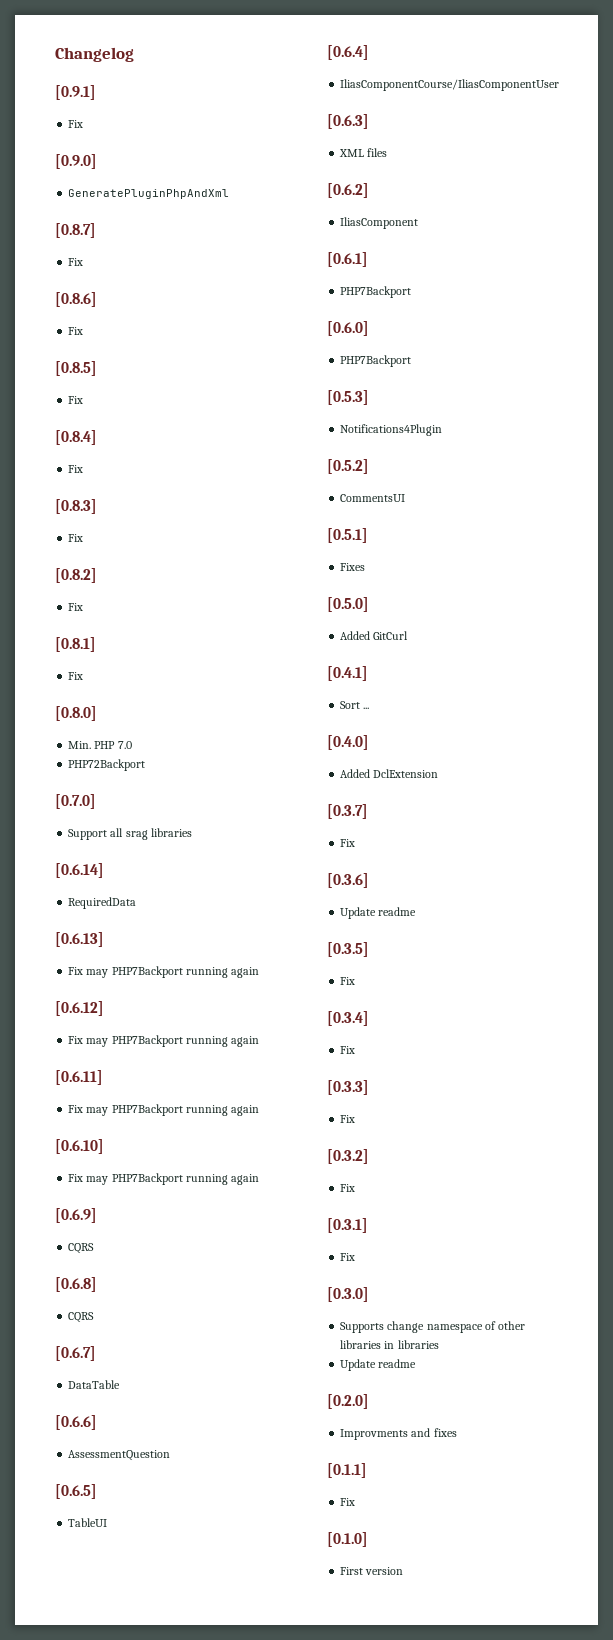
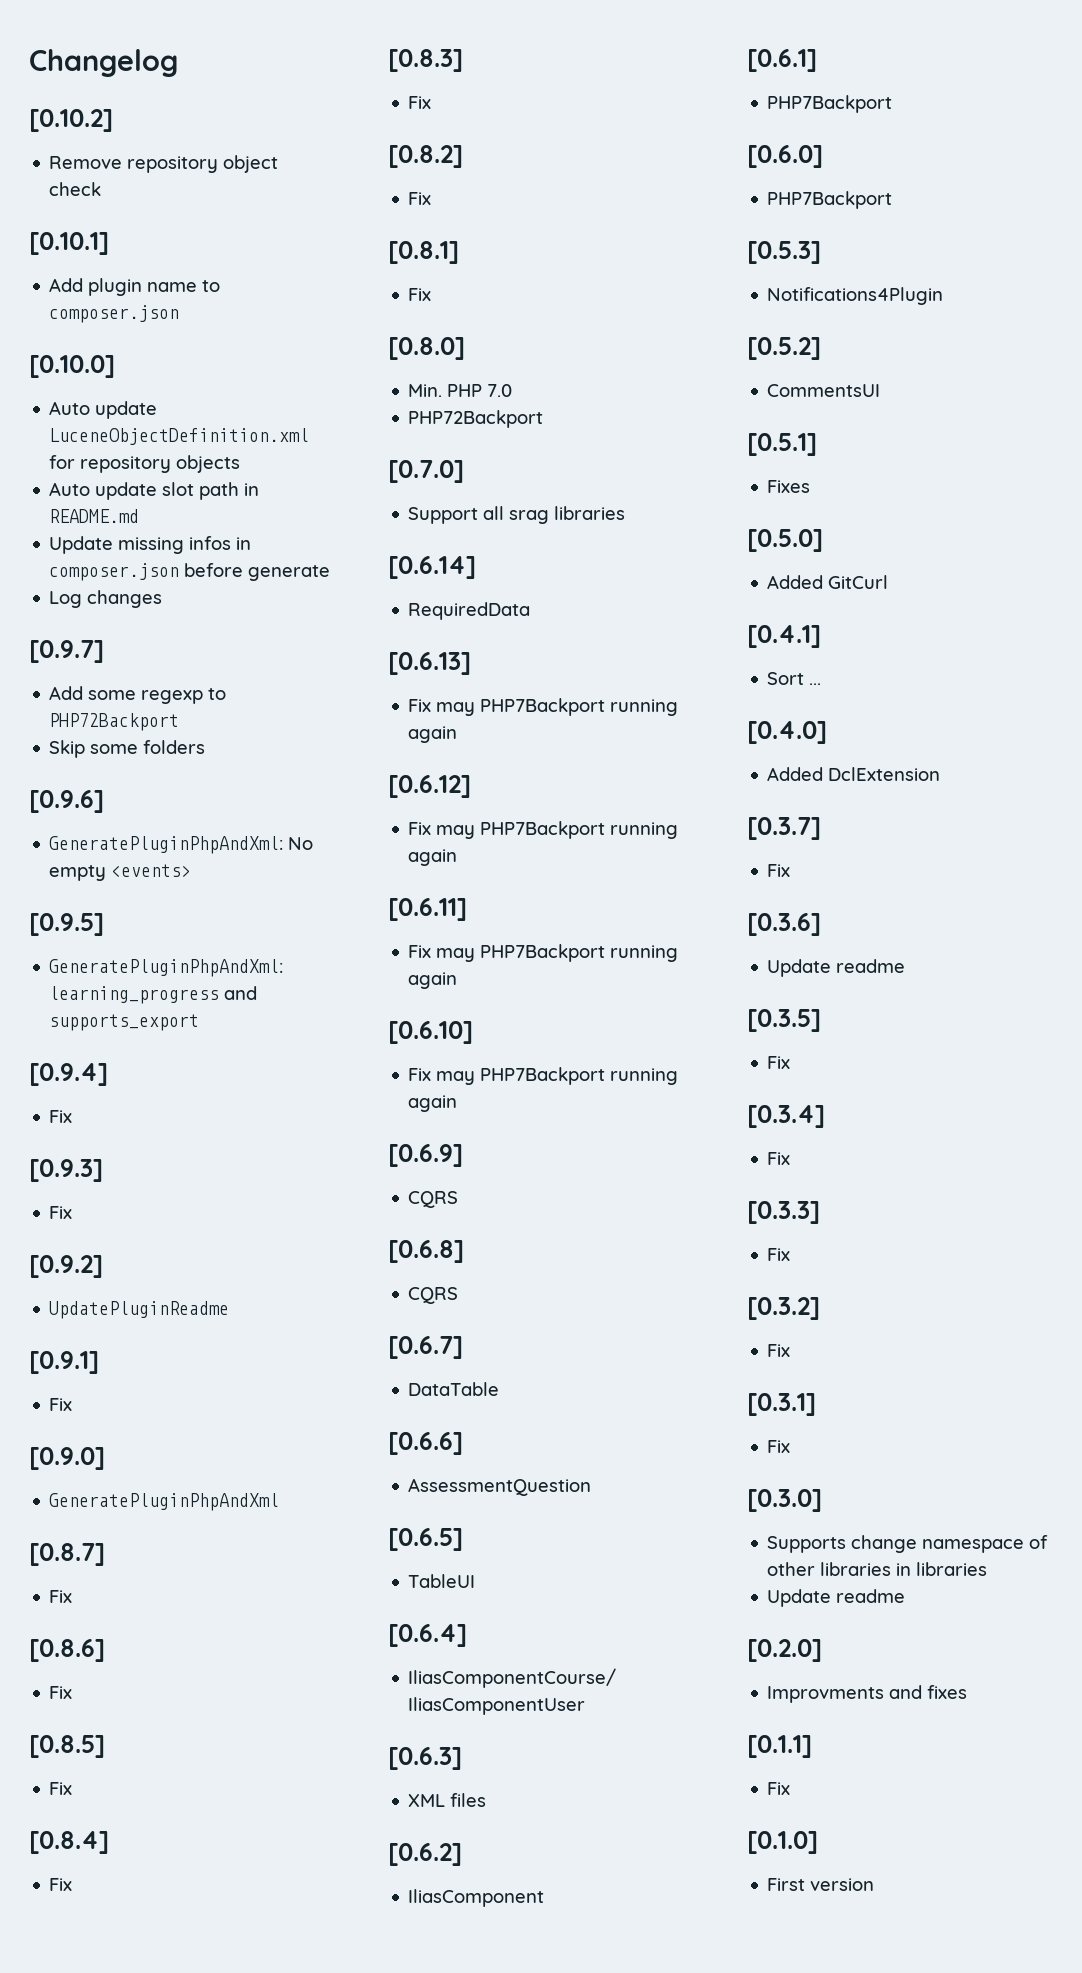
+ [0.10.2]
+ Remove repository object check
+ [0.10.1]
+ Add plugin name to composer.json
+ [0.10.0]
+ Auto update LuceneObjectDefinition.xml for repository objects
+ Auto update slot path in README.md
+ Update missing infos in composer.json before generate
+ Log changes
+ [0.9.7]
+ Add some regexp to PHP72Backport
+ Skip some folders
+ [0.9.6]
+ GeneratePluginPhpAndXml: No empty <events>
+ [0.9.5]
+ GeneratePluginPhpAndXml: learning_progress and supports_export
+ [0.9.4]
+ Fix
+ [0.9.3]
+ Fix
+ [0.9.2]
+ UpdatePluginReadme

